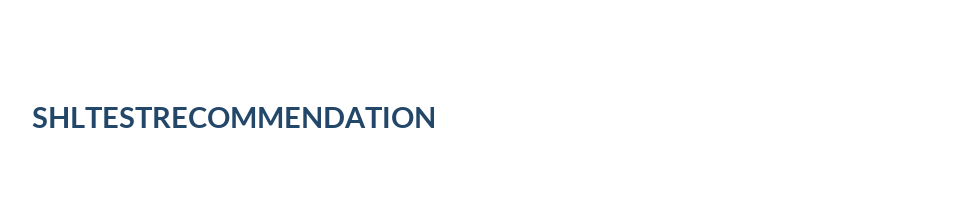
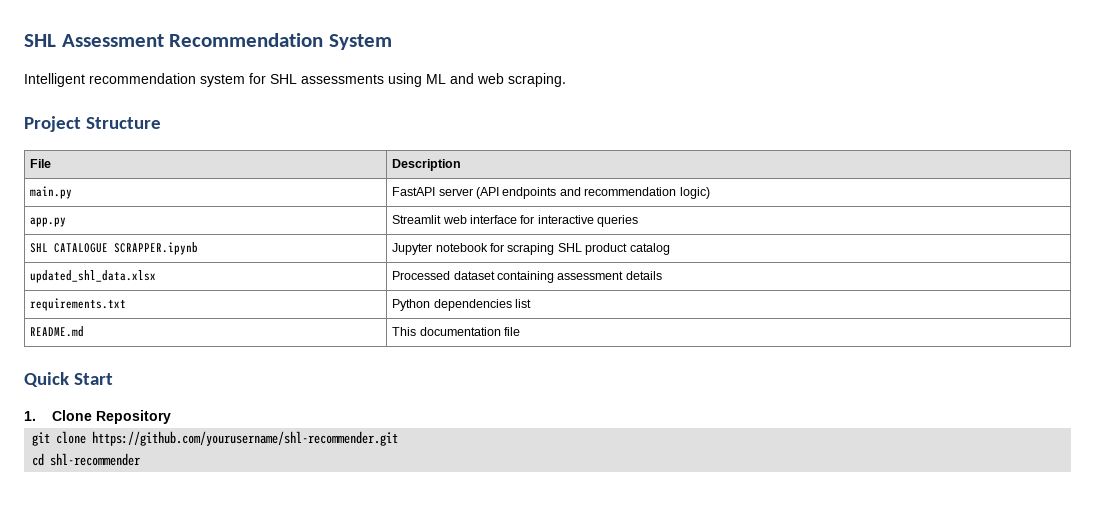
- SHLTESTRECOMMENDATION
+ SHL Assessment Recommendation System
+ Intelligent recommendation system for SHL assessments using ML and web scraping.
+ Project Structure
+ File | Description
+ main.py | FastAPI server (API endpoints and recommendation logic)
+ app.py | Streamlit web interface for interactive queries
+ SHL CATALOGUE SCRAPPER.ipynb | Jupyter notebook for scraping SHL product catalog
+ updated_shl_data.xlsx | Processed dataset containing assessment details
+ requirements.txt | Python dependencies list
+ README.md | This documentation file
+ Quick Start
+ 1. Clone Repository
+ git clone https://github.com/yourusername/shl-recommender.git
+ cd shl-recommender

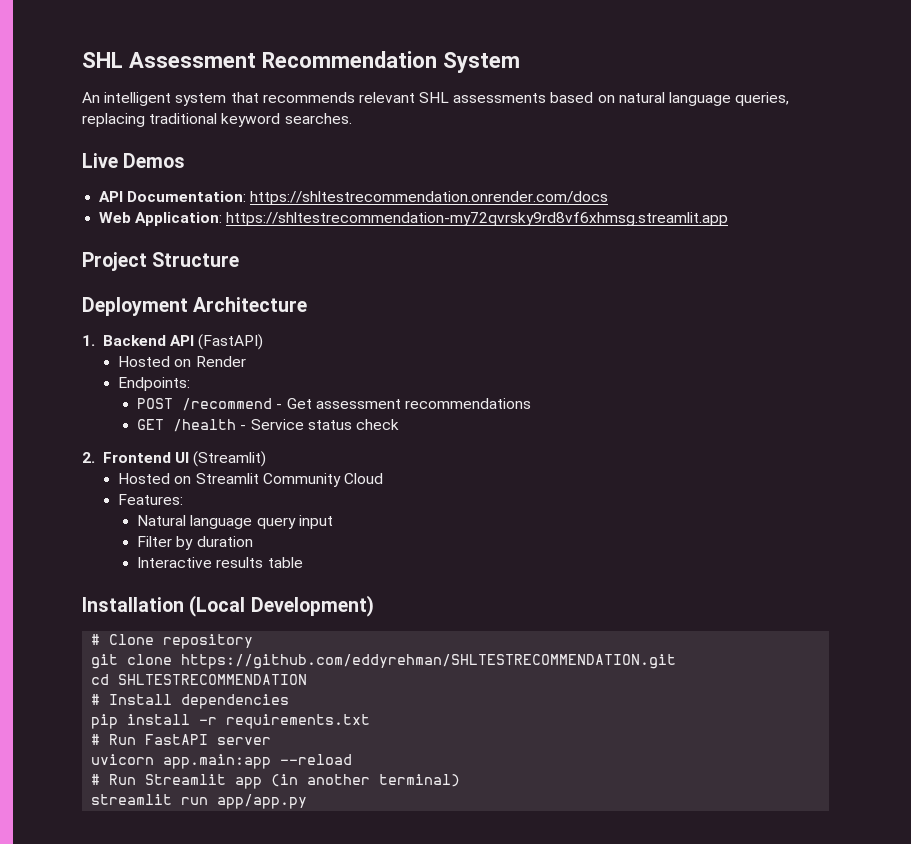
- Intelligent recommendation system for SHL assessments using ML and web scraping.
+ An intelligent system that recommends relevant SHL assessments based on natural language queries, replacing traditional keyword searches.
+ Live Demos
+ API Documentation: https://shltestrecommendation.onrender.com/docs
+ Web Application: https://shltestrecommendation-my72qvrsky9rd8vf6xhmsg.streamlit.app
  Project Structure
- File | Description
- main.py | FastAPI server (API endpoints and recommendation logic)
- app.py | Streamlit web interface for interactive queries
- SHL CATALOGUE SCRAPPER.ipynb | Jupyter notebook for scraping SHL product catalog
- updated_shl_data.xlsx | Processed dataset containing assessment details
- requirements.txt | Python dependencies list
- README.md | This documentation file
- Quick Start
- 1. Clone Repository
+ Deployment Architecture
+ 1. Backend API (FastAPI)
+ Hosted on Render
+ Endpoints:
+ POST /recommend - Get assessment recommendations
+ GET /health - Service status check
+ 2. Frontend UI (Streamlit)
+ Hosted on Streamlit Community Cloud
+ Features:
+ Natural language query input
+ Filter by duration
+ Interactive results table
+ Installation (Local Development)
+ # Clone repository
- git clone https://github.com/yourusername/shl-recommender.git
+ git clone https://github.com/eddyrehman/SHLTESTRECOMMENDATION.git
- cd shl-recommender
+ cd SHLTESTRECOMMENDATION
+ # Install dependencies
+ pip install -r requirements.txt
+ # Run FastAPI server
+ uvicorn app.main:app --reload
+ # Run Streamlit app (in another terminal)
+ streamlit run app/app.py

